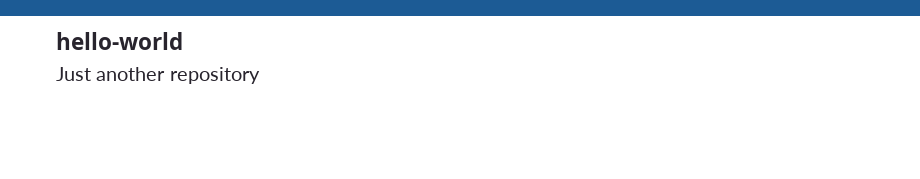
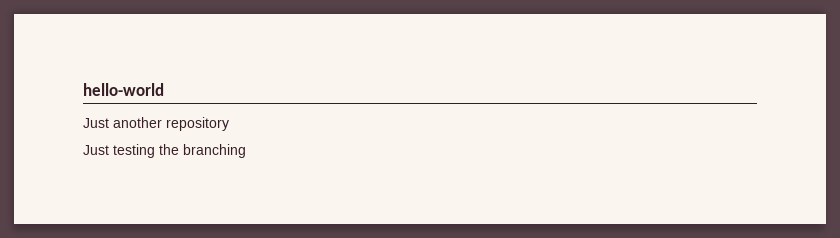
+ Just testing the branching

